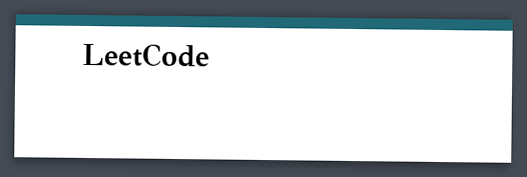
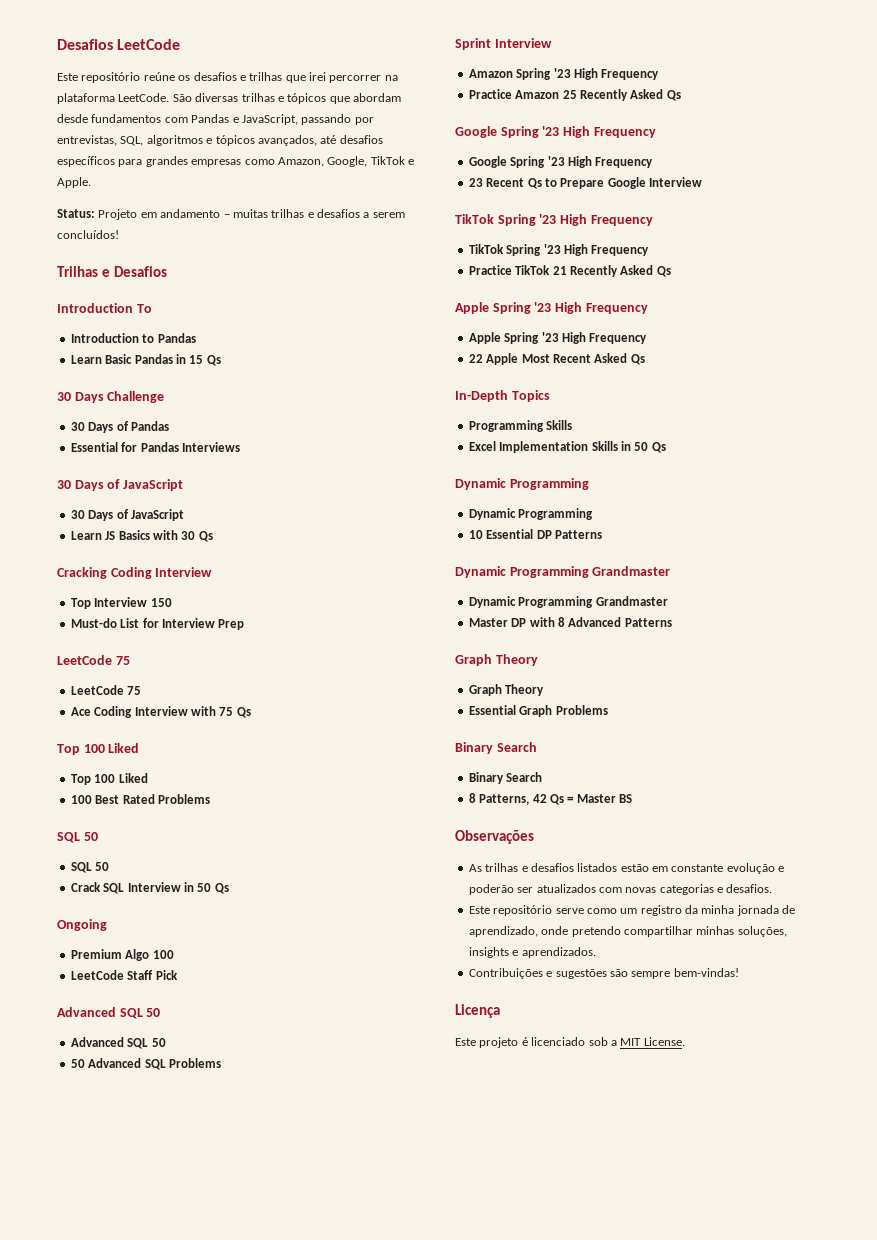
- LeetCode
+ Desafios LeetCode
+ Este repositório reúne os desafios e trilhas que irei percorrer na plataforma LeetCode. São diversas trilhas e tópicos que abordam desde fundamentos com Pandas e JavaScript, passando por entrevistas, SQL, algoritmos e tópicos avançados, até desafios específicos para grandes empresas como Amazon, Google, TikTok e Apple.
+ Status: Projeto em andamento – muitas trilhas e desafios a serem concluídos!
+ Trilhas e Desafios
+ Introduction To
+ Introduction to Pandas
+ Learn Basic Pandas in 15 Qs
+ 30 Days Challenge
+ 30 Days of Pandas
+ Essential for Pandas Interviews
+ 30 Days of JavaScript
+ 30 Days of JavaScript
+ Learn JS Basics with 30 Qs
+ Cracking Coding Interview
+ Top Interview 150
+ Must-do List for Interview Prep
+ LeetCode 75
+ LeetCode 75
+ Ace Coding Interview with 75 Qs
+ Top 100 Liked
+ Top 100 Liked
+ 100 Best Rated Problems
+ SQL 50
+ SQL 50
+ Crack SQL Interview in 50 Qs
+ Ongoing
+ Premium Algo 100
+ LeetCode Staff Pick
+ Advanced SQL 50
+ Advanced SQL 50
+ 50 Advanced SQL Problems
+ Sprint Interview
+ Amazon Spring '23 High Frequency
+ Practice Amazon 25 Recently Asked Qs
+ Google Spring '23 High Frequency
+ Google Spring '23 High Frequency
+ 23 Recent Qs to Prepare Google Interview
+ TikTok Spring '23 High Frequency
+ TikTok Spring '23 High Frequency
+ Practice TikTok 21 Recently Asked Qs
+ Apple Spring '23 High Frequency
+ Apple Spring '23 High Frequency
+ 22 Apple Most Recent Asked Qs
+ In-Depth Topics
+ Programming Skills
+ Excel Implementation Skills in 50 Qs
+ Dynamic Programming
+ Dynamic Programming
+ 10 Essential DP Patterns
+ Dynamic Programming Grandmaster
+ Dynamic Programming Grandmaster
+ Master DP with 8 Advanced Patterns
+ Graph Theory
+ Graph Theory
+ Essential Graph Problems
+ Binary Search
+ Binary Search
+ 8 Patterns, 42 Qs = Master BS
+ Observações
+ As trilhas e desafios listados estão em constante evolução e poderão ser atualizados com novas categorias e desafios.
+ Este repositório serve como um registro da minha jornada de aprendizado, onde pretendo compartilhar minhas soluções, insights e aprendizados.
+ Contribuições e sugestões são sempre bem-vindas!
+ Licença
+ Este projeto é licenciado sob a MIT License.

